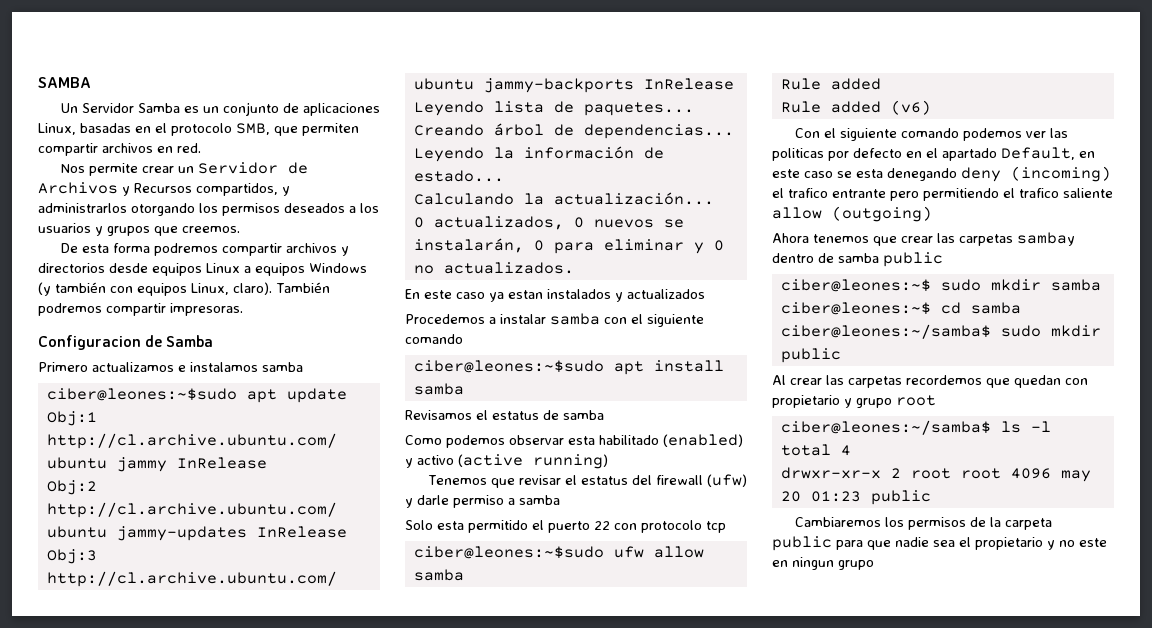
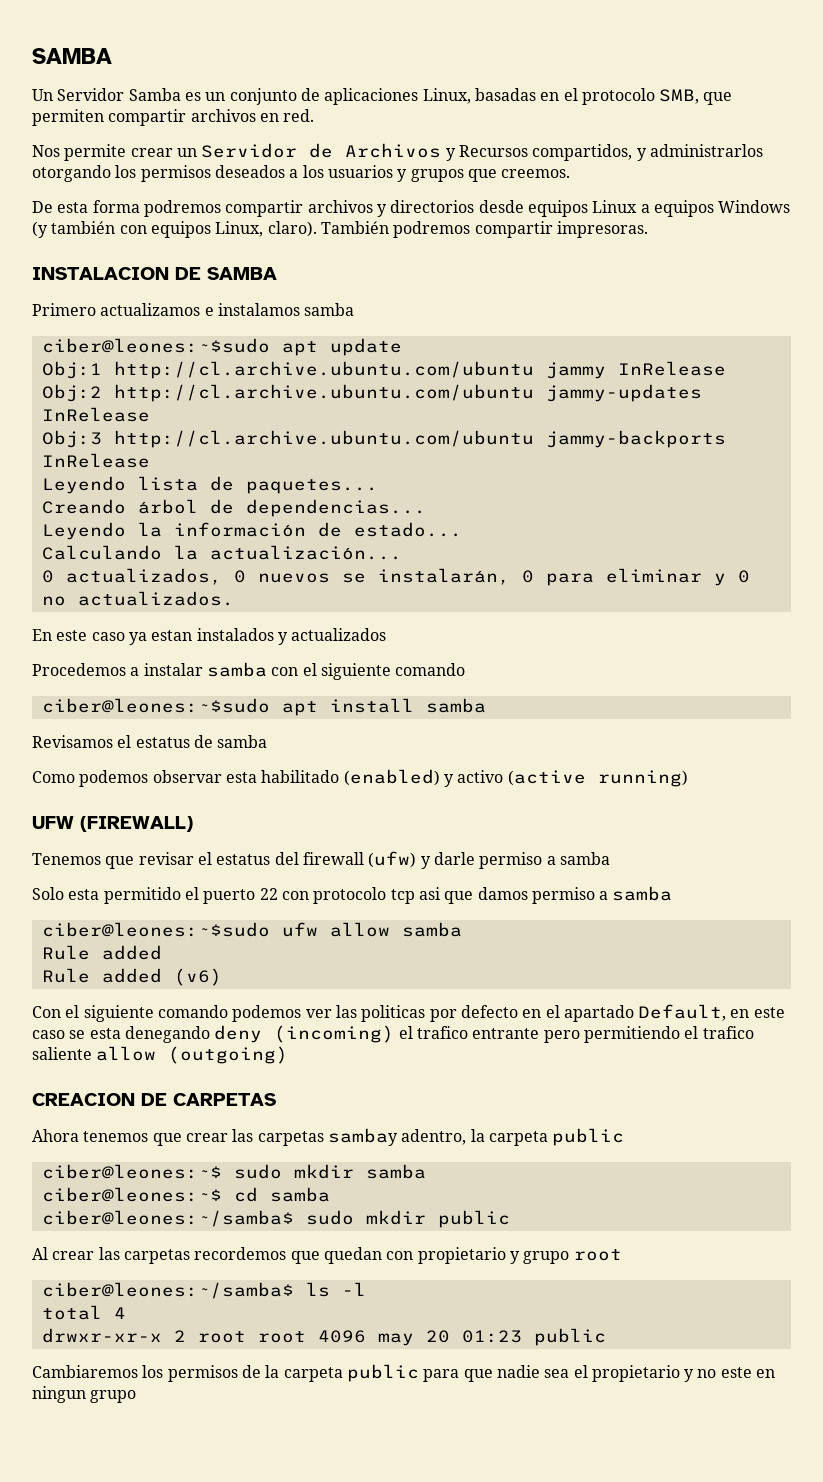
- Configuracion de Samba
+ INSTALACION DE SAMBA
+ UFW (FIREWALL)
- Solo esta permitido el puerto 22 con protocolo tcp
+ Solo esta permitido el puerto 22 con protocolo tcp asi que damos permiso a samba
+ CREACION DE CARPETAS
- Ahora tenemos que crear las carpetas sambay dentro de samba public
+ Ahora tenemos que crear las carpetas sambay adentro, la carpeta public

